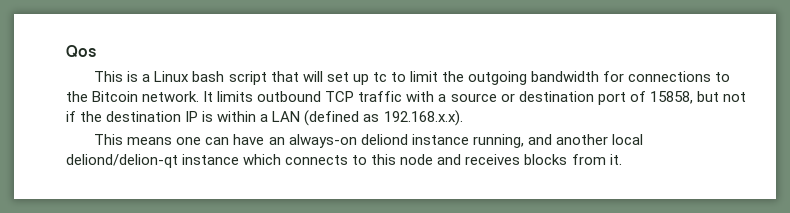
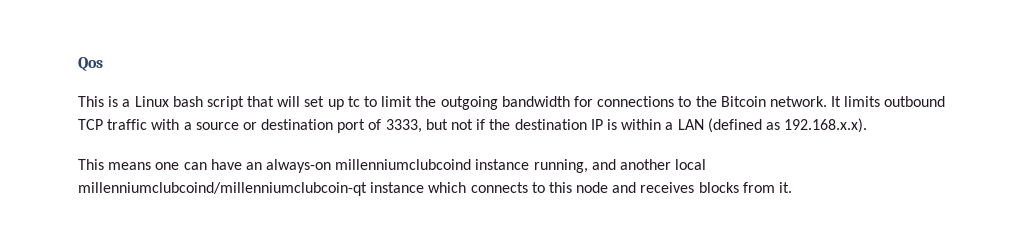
- It limits outbound TCP traffic with a source or destination port of 15858, but not if the destination IP is within a LAN (defined as 192.168.x.x).
+ It limits outbound TCP traffic with a source or destination port of 3333, but not if the destination IP is within a LAN (defined as 192.168.x.x).
- This means one can have an always-on deliond instance running, and another local deliond/delion-qt instance which connects to this node and receives blocks from it.
+ This means one can have an always-on millenniumclubcoind instance running, and another local millenniumclubcoind/millenniumclubcoin-qt instance which connects to this node and receives blocks from it.

